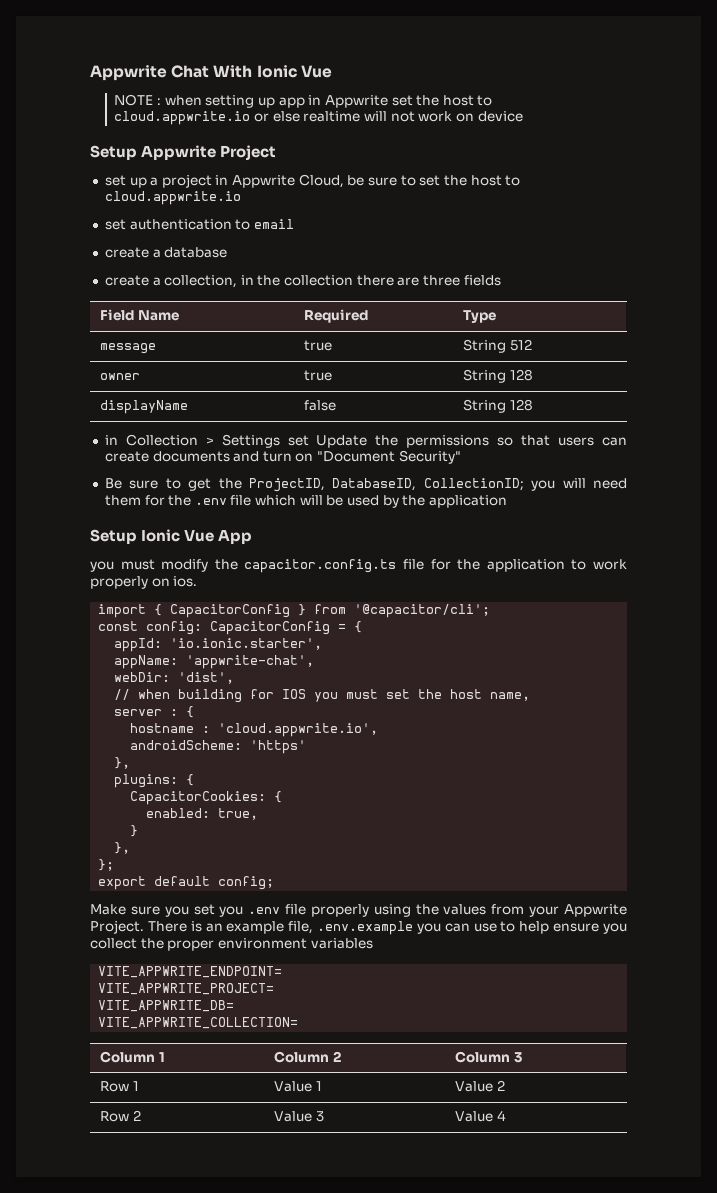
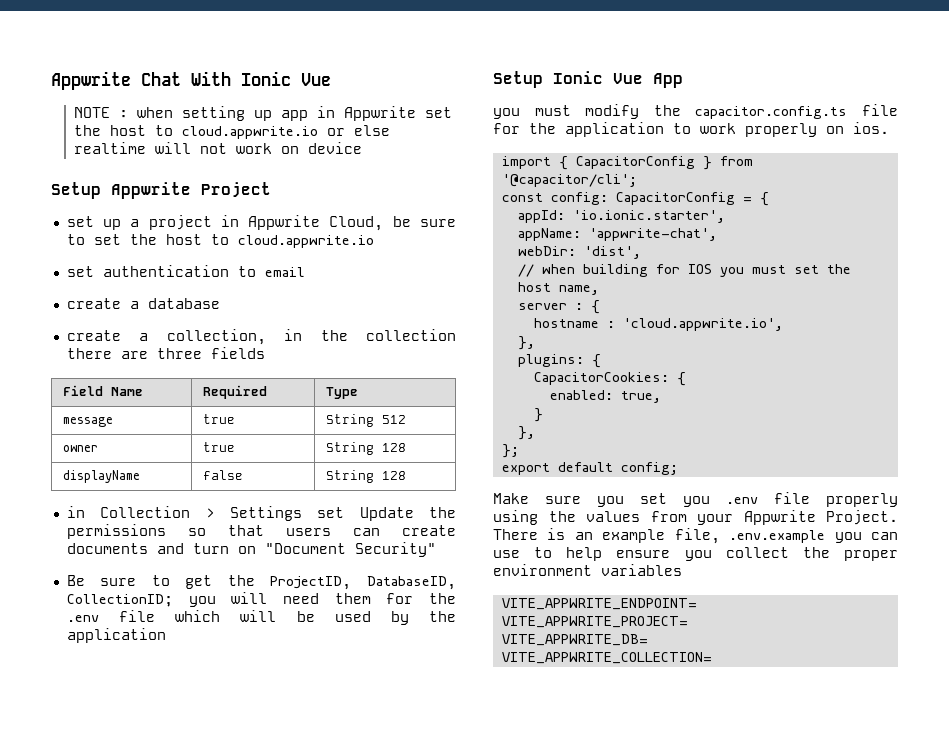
- androidScheme: 'https'
- Column 1 | Column 2 | Column 3
- Row 1 | Value 1 | Value 2
- Row 2 | Value 3 | Value 4

